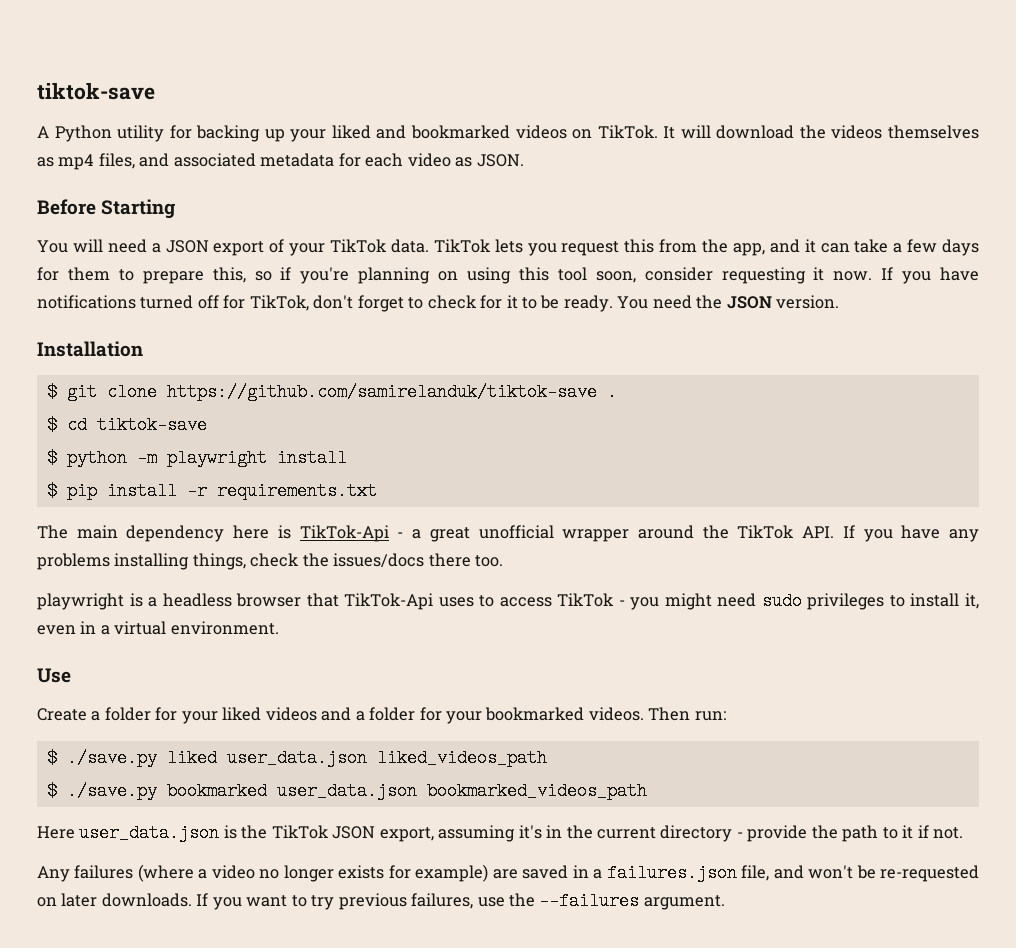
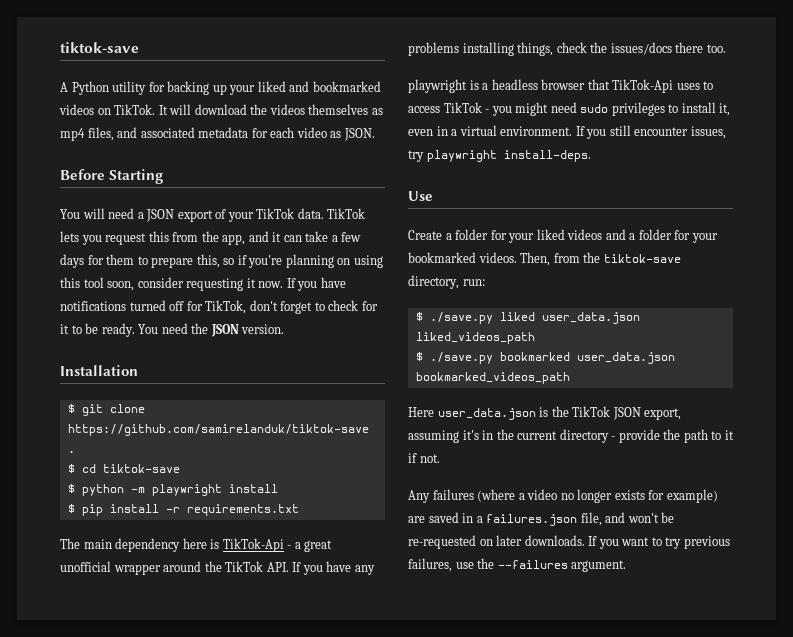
+ If you still encounter issues, try playwright install-deps.
- Then run:
+ Then, from the tiktok-save directory, run:

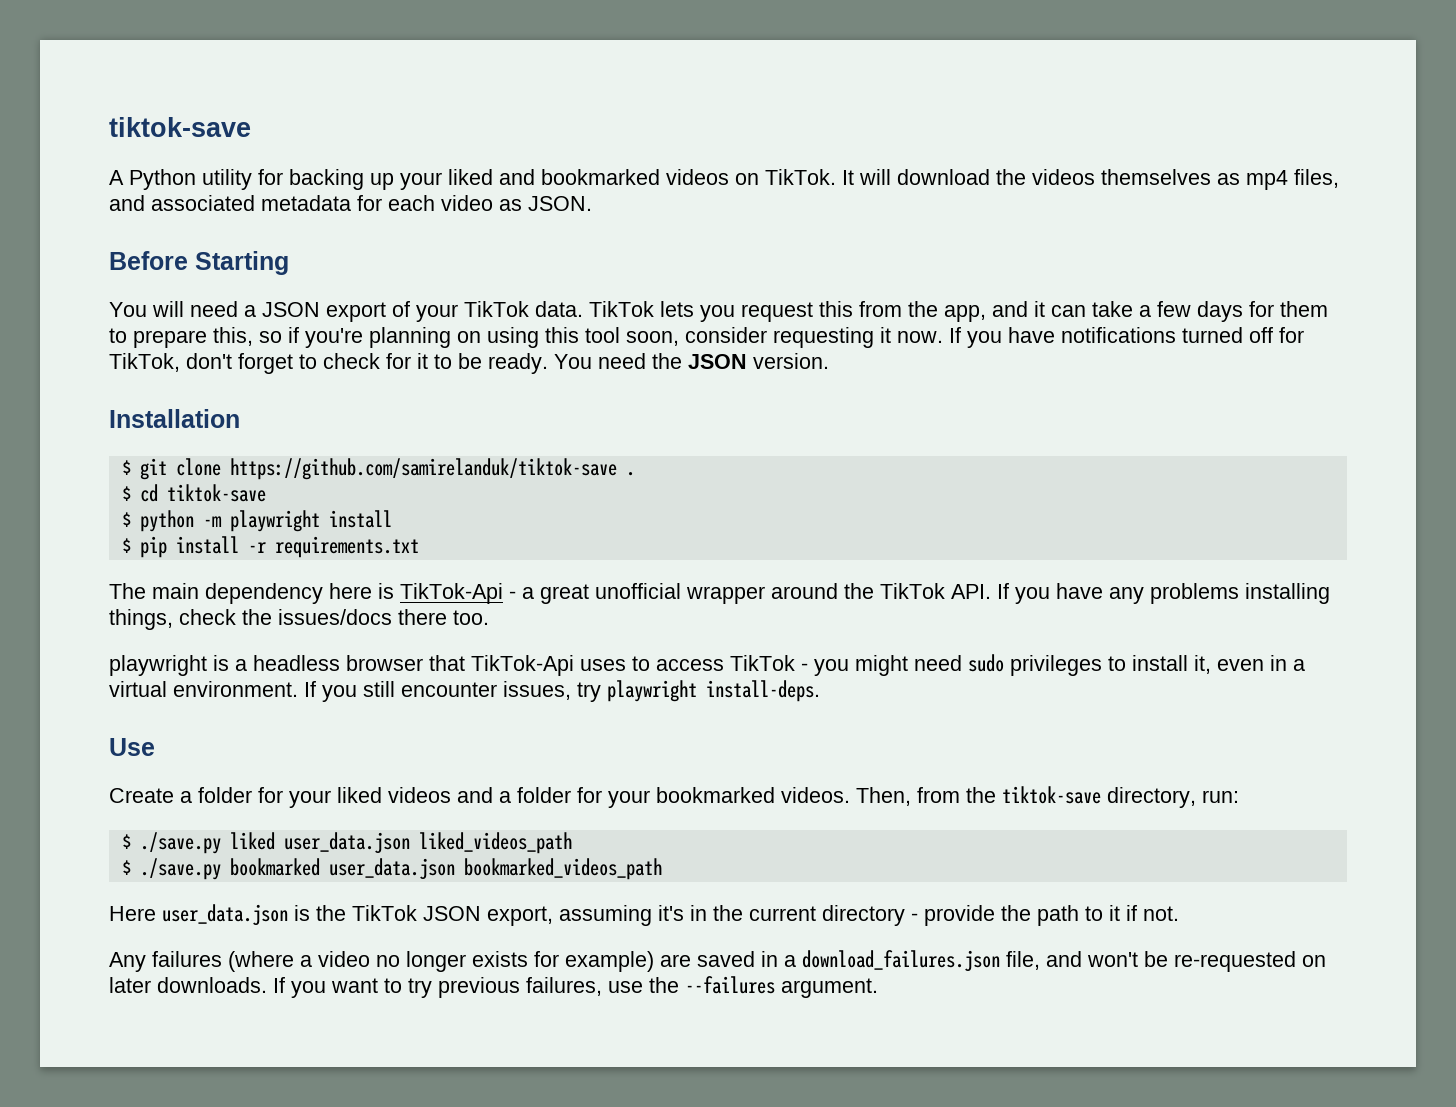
- Any failures (where a video no longer exists for example) are saved in a failures.json file, and won't be re-requested on later downloads.
+ Any failures (where a video no longer exists for example) are saved in a download_failures.json file, and won't be re-requested on later downloads.

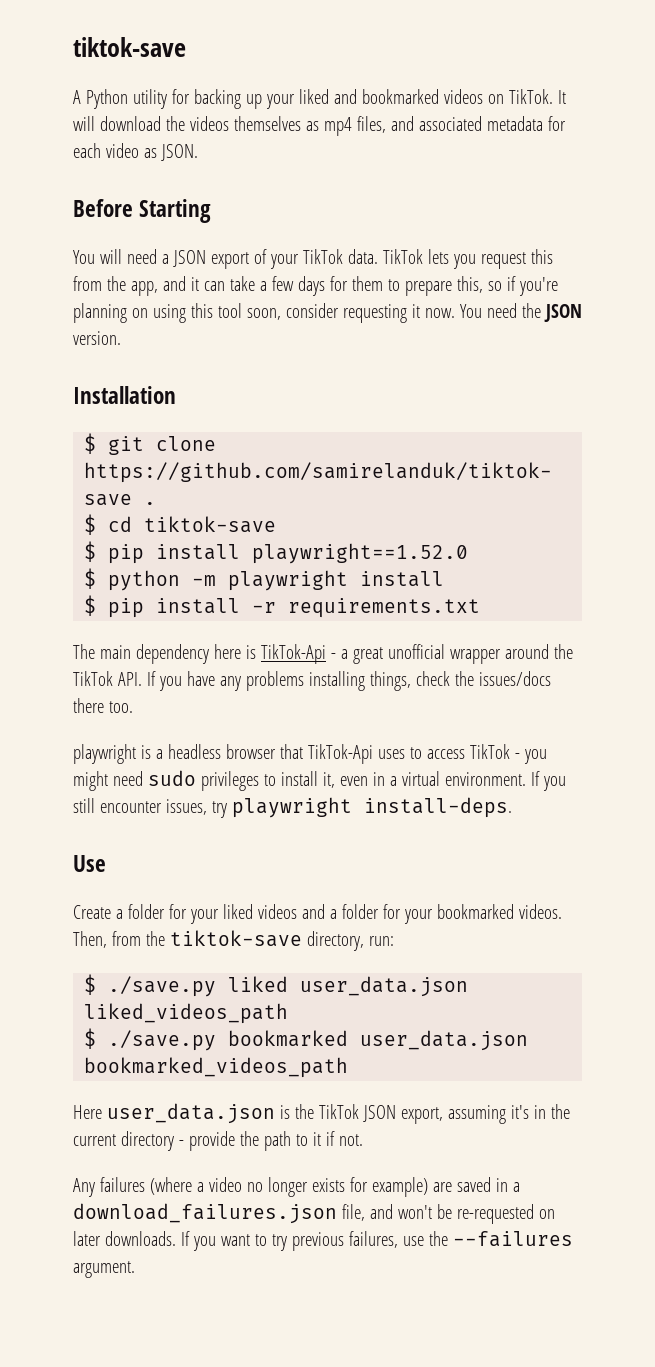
- If you have notifications turned off for TikTok, don't forget to check for it to be ready.
+ $ pip install playwright==1.52.0

